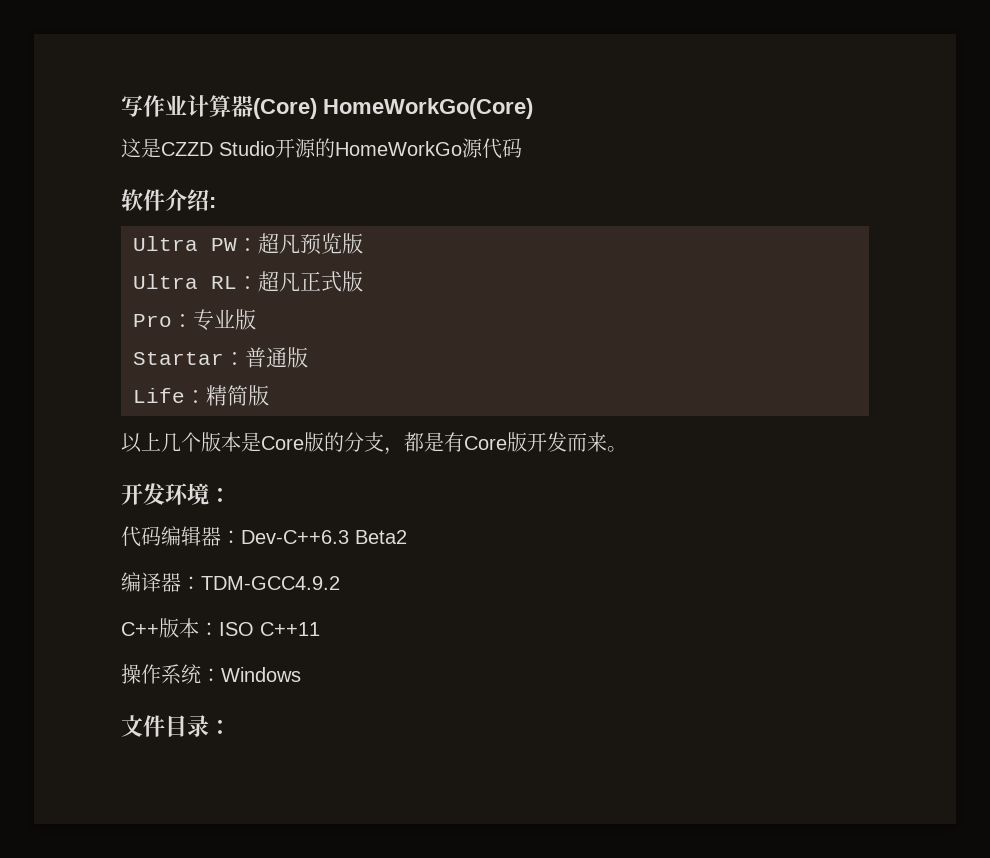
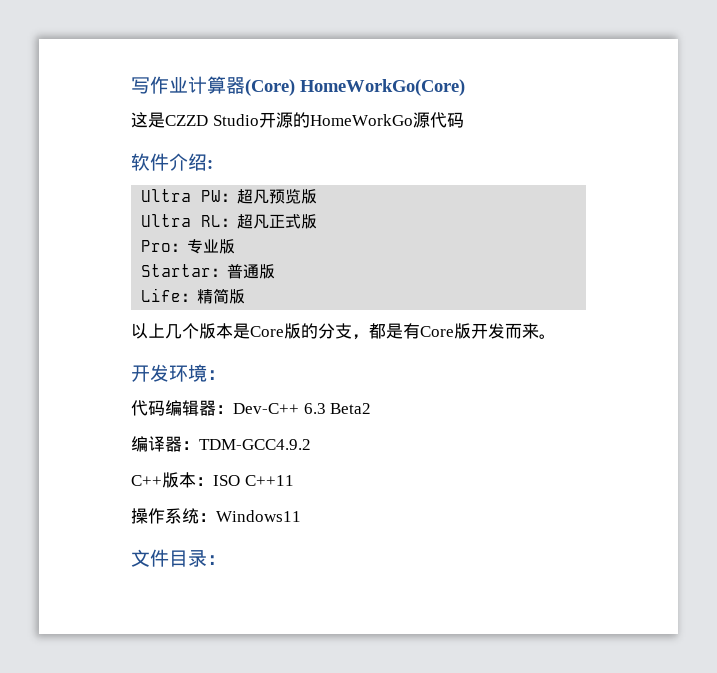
- 代码编辑器：Dev-C++6.3 Beta2
+ 代码编辑器：Dev-C++ 6.3 Beta2
- 操作系统：Windows
+ 操作系统：Windows11

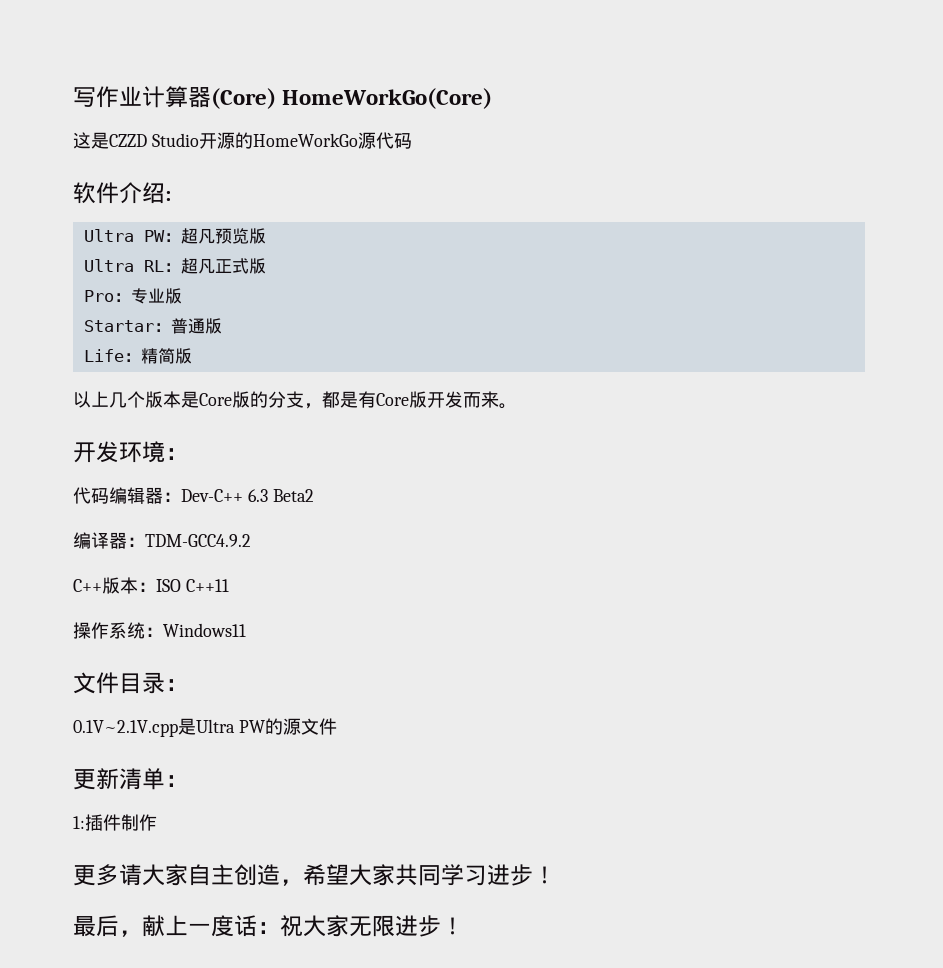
+ 0.1V~2.1V.cpp是Ultra PW的源文件
+ 更新清单：
+ 1:插件制作
+ 更多请大家自主创造，希望大家共同学习进步！
+ 最后，献上一度话：祝大家无限进步！

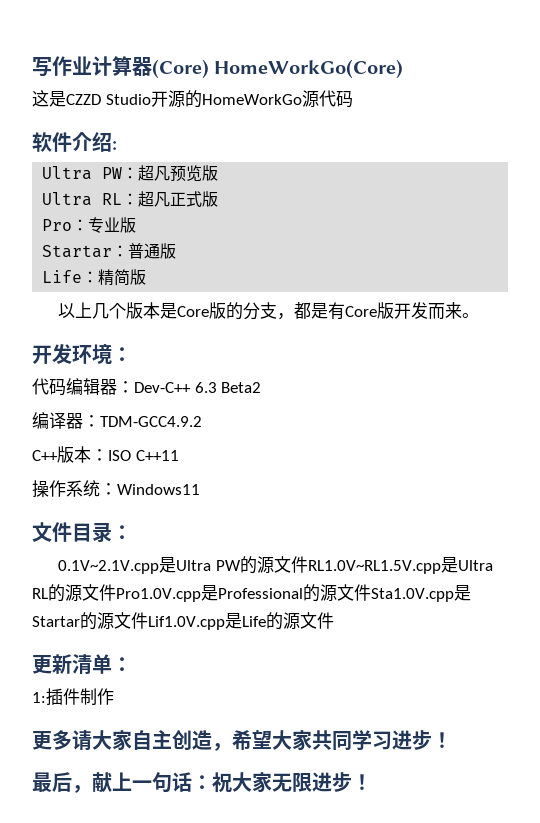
- 0.1V~2.1V.cpp是Ultra PW的源文件
+ 0.1V~2.1V.cpp是Ultra PW的源文件RL1.0V~RL1.5V.cpp是Ultra RL的源文件Pro1.0V.cpp是Professional的源文件Sta1.0V.cpp是Startar的源文件Lif1.0V.cpp是Life的源文件
- 最后，献上一度话：祝大家无限进步！
+ 最后，献上一句话：祝大家无限进步！

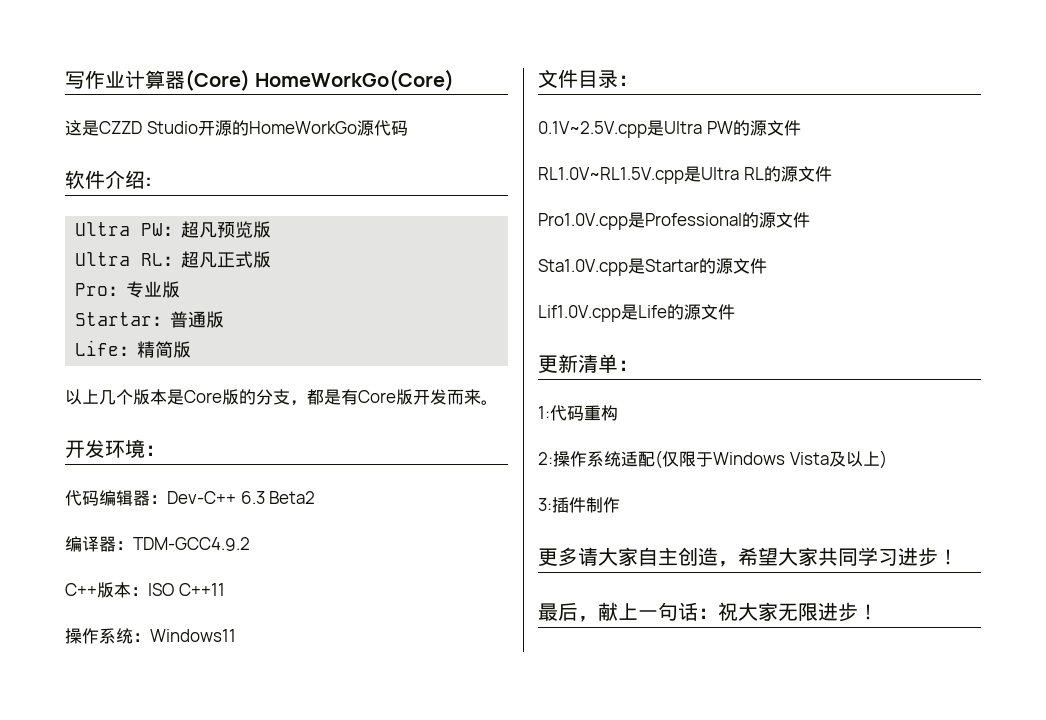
- 0.1V~2.1V.cpp是Ultra PW的源文件RL1.0V~RL1.5V.cpp是Ultra RL的源文件Pro1.0V.cpp是Professional的源文件Sta1.0V.cpp是Startar的源文件Lif1.0V.cpp是Life的源文件
+ 0.1V~2.5V.cpp是Ultra PW的源文件
+ RL1.0V~RL1.5V.cpp是Ultra RL的源文件
+ Pro1.0V.cpp是Professional的源文件
+ Sta1.0V.cpp是Startar的源文件
+ Lif1.0V.cpp是Life的源文件
- 1:插件制作
+ 1:代码重构
+ 2:操作系统适配(仅限于Windows Vista及以上)
+ 3:插件制作

